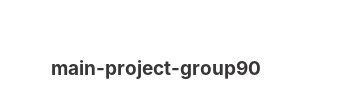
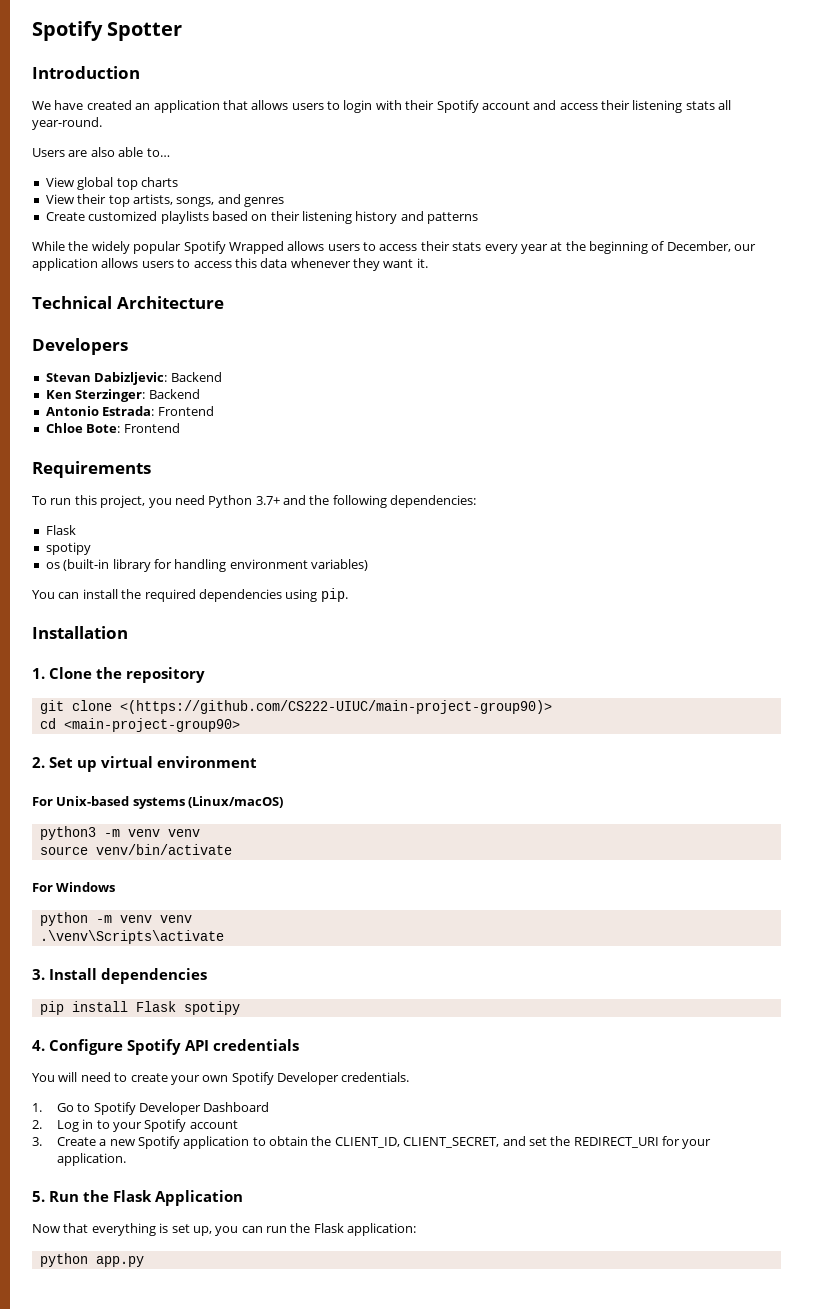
- main-project-group90
+ Spotify Spotter
+ Introduction
+ We have created an application that allows users to login with their Spotify account and access their listening stats all year-round.
+ Users are also able to…
+ View global top charts
+ View their top artists, songs, and genres
+ Create customized playlists based on their listening history and patterns
+ While the widely popular Spotify Wrapped allows users to access their stats every year at the beginning of December, our application allows users to access this data whenever they want it.
+ Technical Architecture
+ Developers
+ Stevan Dabizljevic: Backend
+ Ken Sterzinger: Backend
+ Antonio Estrada: Frontend
+ Chloe Bote: Frontend
+ Requirements
+ To run this project, you need Python 3.7+ and the following dependencies:
+ Flask
+ spotipy
+ os (built-in library for handling environment variables)
+ You can install the required dependencies using pip.
+ Installation
+ 1. Clone the repository
+ git clone <(https://github.com/CS222-UIUC/main-project-group90)>
+ cd <main-project-group90>
+ 2. Set up virtual environment
+ For Unix-based systems (Linux/macOS)
+ python3 -m venv venv
+ source venv/bin/activate
+ For Windows
+ python -m venv venv
+ .\venv\Scripts\activate
+ 3. Install dependencies
+ pip install Flask spotipy
+ 4. Configure Spotify API credentials
+ You will need to create your own Spotify Developer credentials.
+ 1. Go to Spotify Developer Dashboard
+ 2. Log in to your Spotify account
+ 3. Create a new Spotify application to obtain the CLIENT_ID, CLIENT_SECRET, and set the REDIRECT_URI for your application.
+ 5. Run the Flask Application
+ Now that everything is set up, you can run the Flask application:
+ python app.py

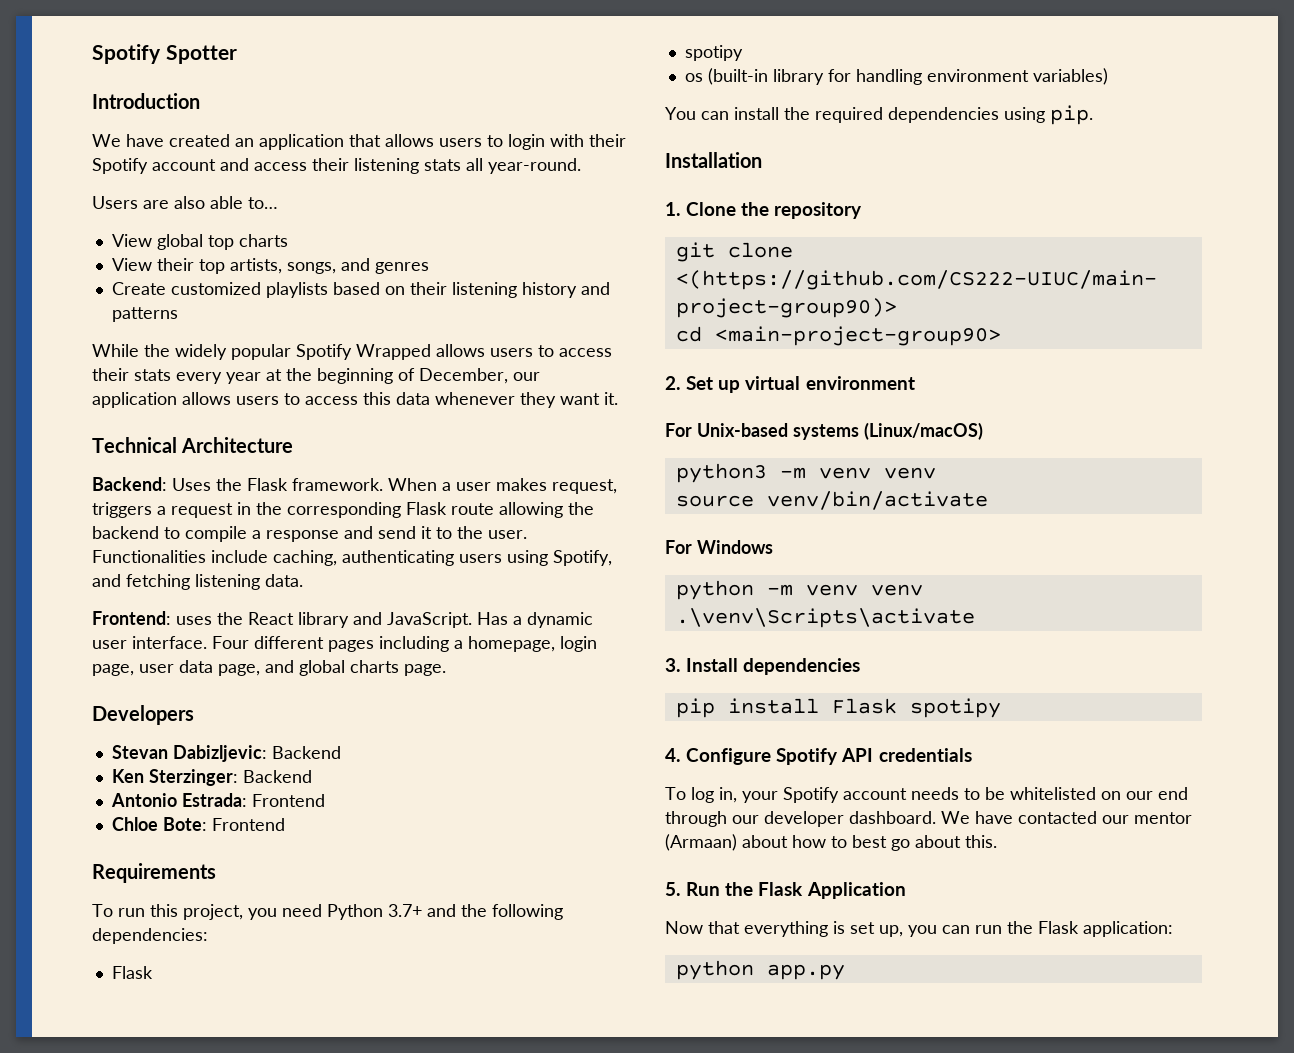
+ Backend: Uses the Flask framework. When a user makes request, triggers a request in the corresponding Flask route allowing the backend to compile a response and send it to the user. Functionalities include caching, authenticating users using Spotify, and fetching listening data.
+ Frontend: uses the React library and JavaScript. Has a dynamic user interface. Four different pages including a homepage, login page, user data page, and global charts page.
- You will need to create your own Spotify Developer credentials.
- 1. Go to Spotify Developer Dashboard
- 2. Log in to your Spotify account
- 3. Create a new Spotify application to obtain the CLIENT_ID, CLIENT_SECRET, and set the REDIRECT_URI for your application.
+ To log in, your Spotify account needs to be whitelisted on our end through our developer dashboard. We have contacted our mentor (Armaan) about how to best go about this.

